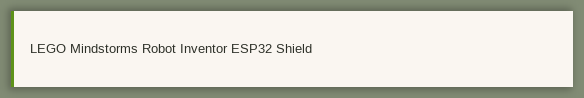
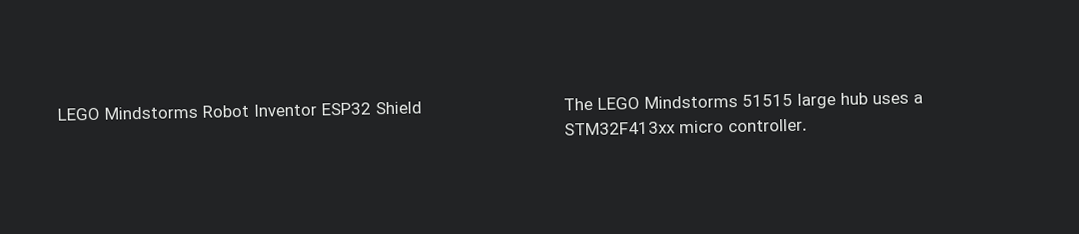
+ The LEGO Mindstorms 51515 large hub uses a STM32F413xx micro controller.

